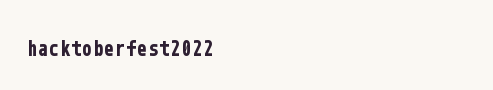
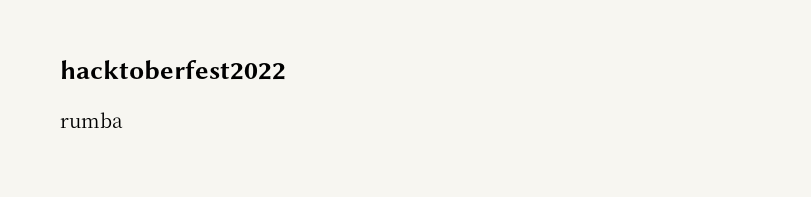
+ rumba

